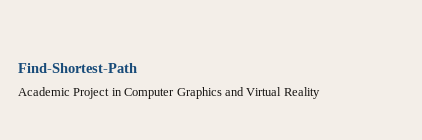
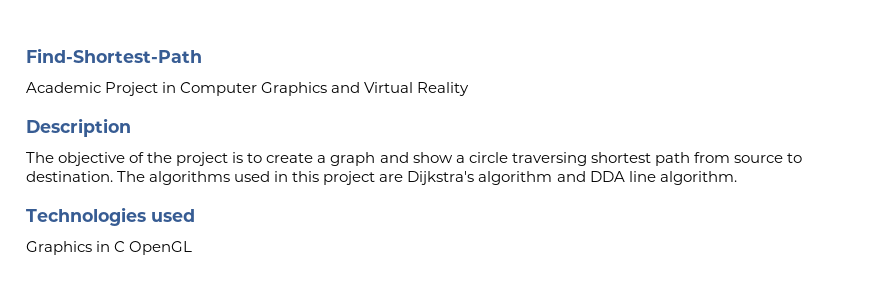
+ Description
+ The objective of the project is to create a graph and show a circle traversing shortest path from source to destination. The algorithms used in this project are Dijkstra's algorithm and DDA line algorithm.
+ Technologies used
+ Graphics in C OpenGL

